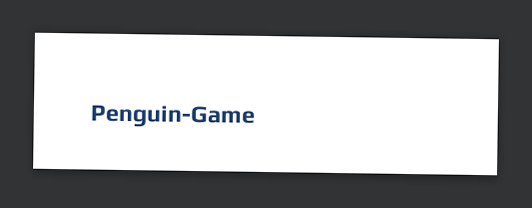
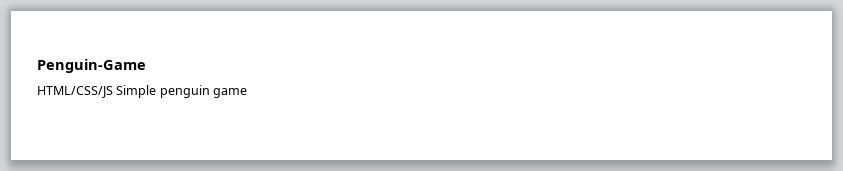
+ HTML/CSS/JS Simple penguin game

